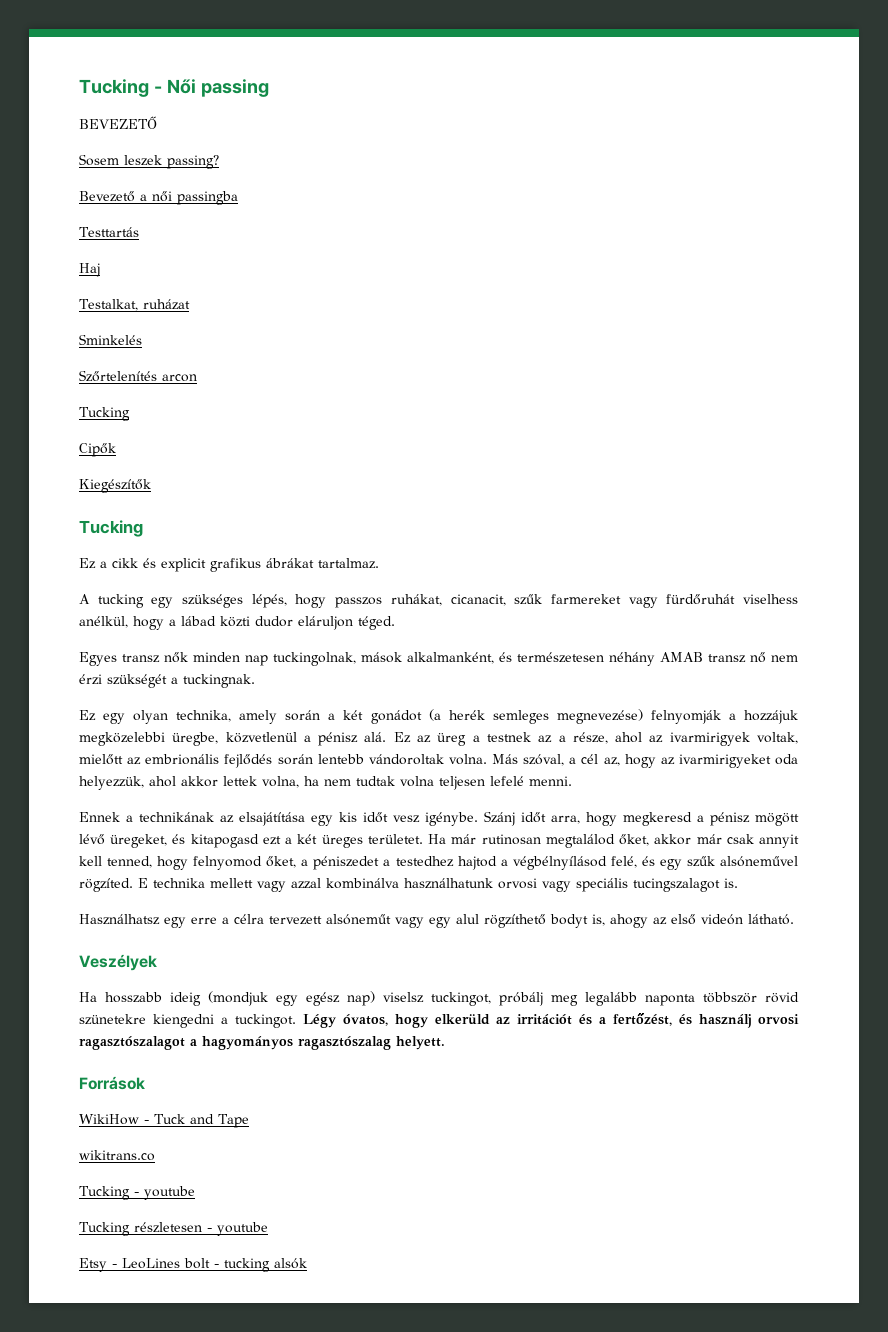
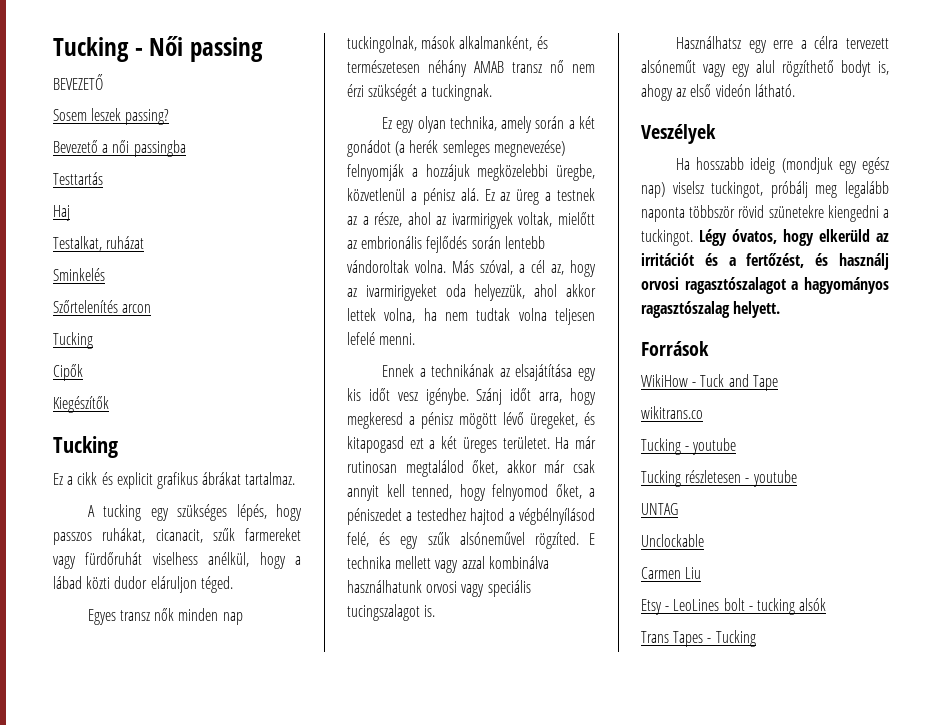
+ UNTAG
+ Unclockable
+ Carmen Liu
+ Trans Tapes - Tucking

